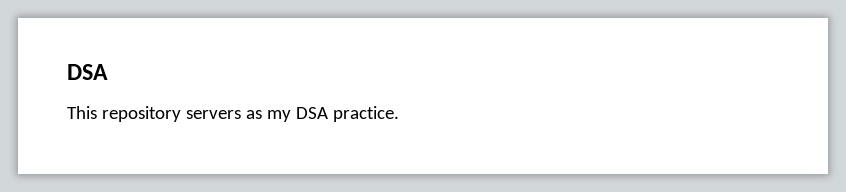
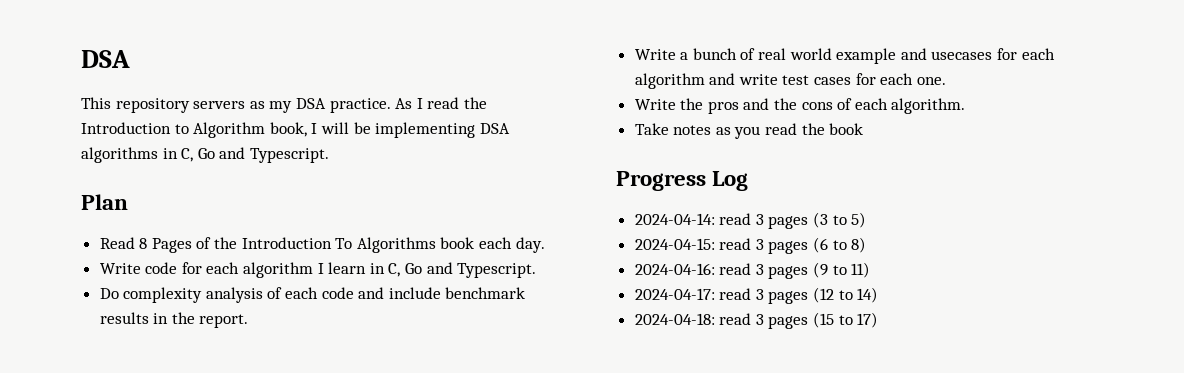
+ As I read the Introduction to Algorithm book, I will be implementing DSA algorithms in C, Go and Typescript.
+ Plan
+ Read 8 Pages of the Introduction To Algorithms book each day.
+ Write code for each algorithm I learn in C, Go and Typescript.
+ Do complexity analysis of each code and include benchmark results in the report.
+ Write a bunch of real world example and usecases for each algorithm and write test cases for each one.
+ Write the pros and the cons of each algorithm.
+ Take notes as you read the book
+ Progress Log
+ 2024-04-14: read 3 pages (3 to 5)
+ 2024-04-15: read 3 pages (6 to 8)
+ 2024-04-16: read 3 pages (9 to 11)
+ 2024-04-17: read 3 pages (12 to 14)
+ 2024-04-18: read 3 pages (15 to 17)

